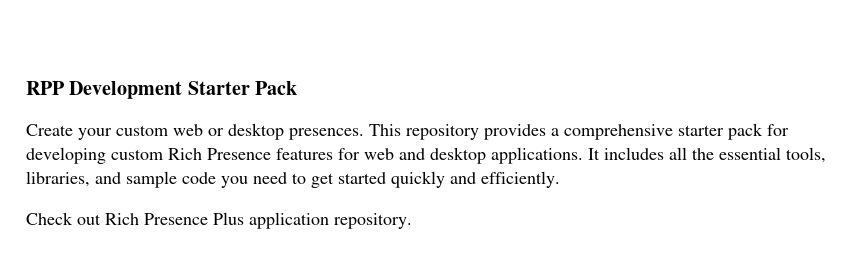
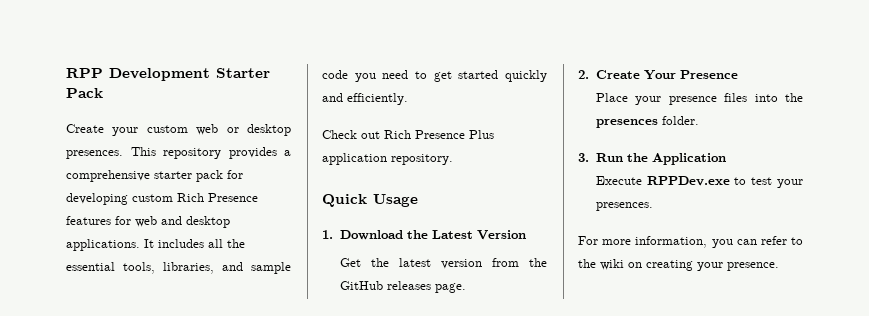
+ Quick Usage
+ 1. Download the Latest Version
+ Get the latest version from the GitHub releases page.
+ 2. Create Your Presence
+ Place your presence files into the presences folder.
+ 3. Run the Application
+ Execute RPPDev.exe to test your presences.
+ For more information, you can refer to the wiki on creating your presence.

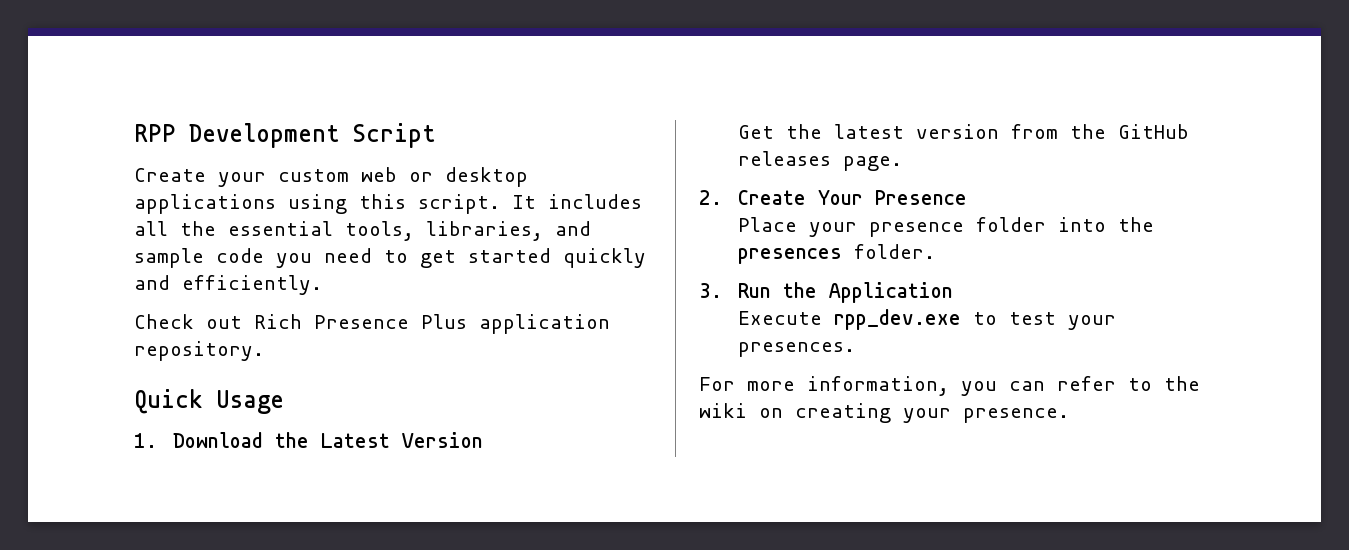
- RPP Development Starter Pack
+ RPP Development Script
- Create your custom web or desktop presences. This repository provides a comprehensive starter pack for developing custom Rich Presence features for web and desktop applications.
+ Create your custom web or desktop applications using this script.
- Place your presence files into the presences folder.
+ Place your presence folder into the presences folder.
- Execute RPPDev.exe to test your presences.
+ Execute rpp_dev.exe to test your presences.

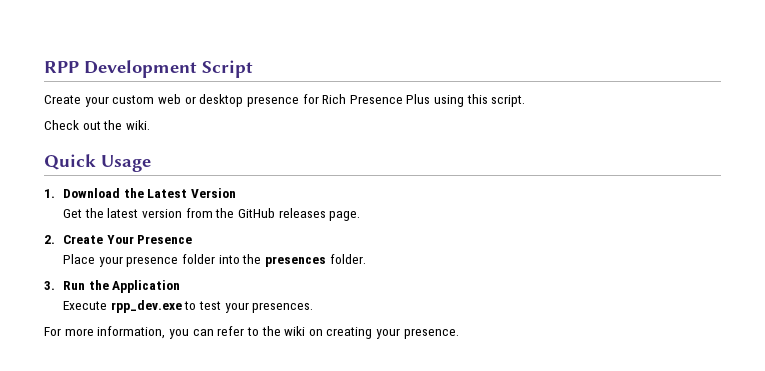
- Create your custom web or desktop applications using this script. It includes all the essential tools, libraries, and sample code you need to get started quickly and efficiently.
- Check out Rich Presence Plus application repository.
+ Create your custom web or desktop presence for Rich Presence Plus using this script.
+ Check out the wiki.

